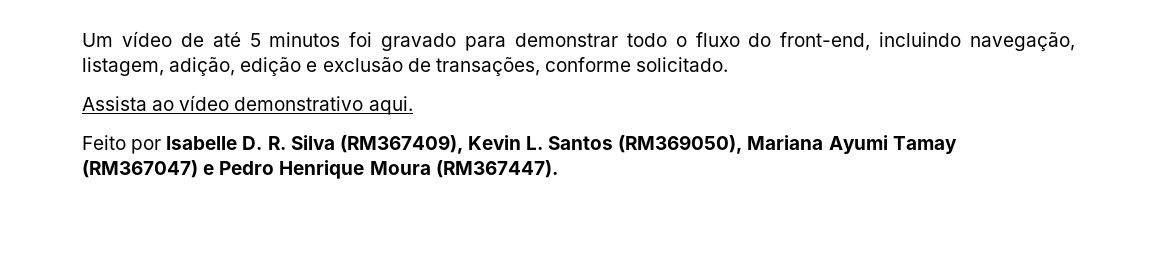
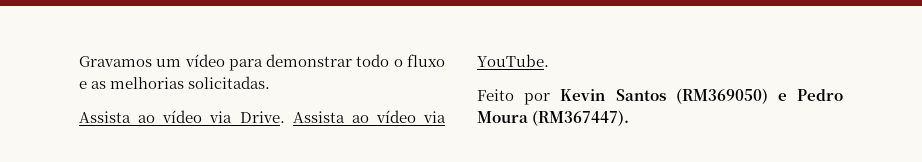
- Um vídeo de até 5 minutos foi gravado para demonstrar todo o fluxo do front-end, incluindo navegação, listagem, adição, edição e exclusão de transações, conforme solicitado.
- Assista ao vídeo demonstrativo aqui.
- Feito por Isabelle D. R. Silva (RM367409), Kevin L. Santos (RM369050), Mariana Ayumi Tamay (RM367047) e Pedro Henrique Moura (RM367447).
+ Gravamos um vídeo para demonstrar todo o fluxo e as melhorias solicitadas.
+ Assista ao vídeo via Drive. Assista ao vídeo via YouTube.
+ Feito por Kevin Santos (RM369050) e Pedro Moura (RM367447).

